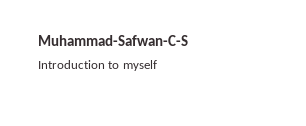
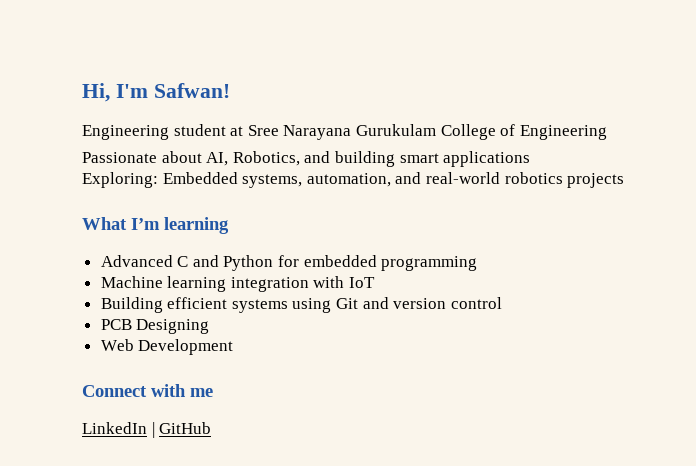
- Muhammad-Safwan-C-S
- Introduction to myself
+ Hi, I'm Safwan!
+ Engineering student at Sree Narayana Gurukulam College of Engineering
+ Passionate about AI, Robotics, and building smart applications
+ Exploring: Embedded systems, automation, and real-world robotics projects
+ What I’m learning
+ Advanced C and Python for embedded programming
+ Machine learning integration with IoT
+ Building efficient systems using Git and version control
+ PCB Designing
+ Web Development
+ Connect with me
+ LinkedIn | GitHub

